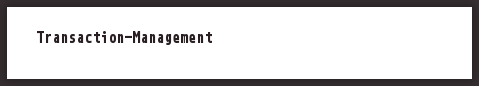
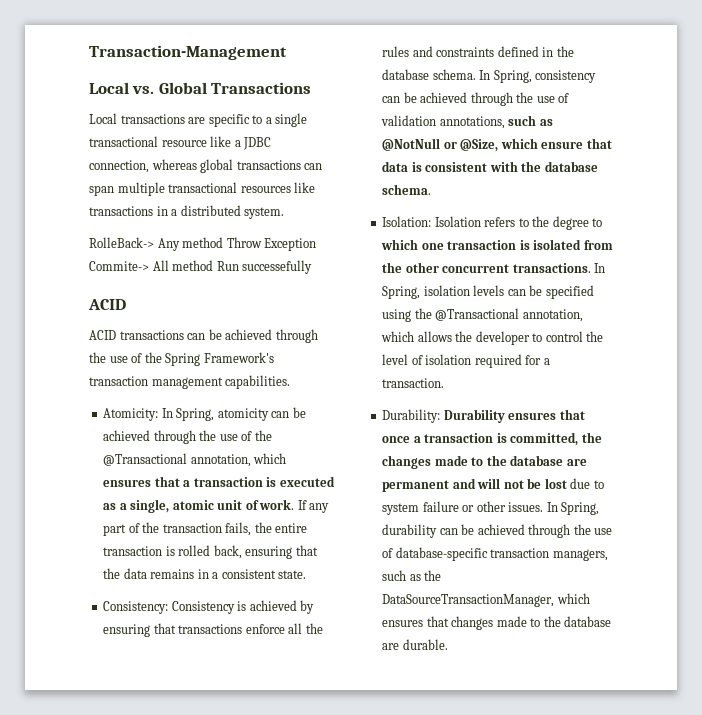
+ Local vs. Global Transactions
+ Local transactions are specific to a single transactional resource like a JDBC connection, whereas global transactions can span multiple transactional resources like transactions in a distributed system.
+ RolleBack-> Any method Throw Exception Commite-> All method Run successefully
+ ACID
+ ACID transactions can be achieved through the use of the Spring Framework's transaction management capabilities.
+ Atomicity: In Spring, atomicity can be achieved through the use of the @Transactional annotation, which ensures that a transaction is executed as a single, atomic unit of work. If any part of the transaction fails, the entire transaction is rolled back, ensuring that the data remains in a consistent state.
+ Consistency: Consistency is achieved by ensuring that transactions enforce all the rules and constraints defined in the database schema. In Spring, consistency can be achieved through the use of validation annotations, such as @NotNull or @Size, which ensure that data is consistent with the database schema.
+ Isolation: Isolation refers to the degree to which one transaction is isolated from the other concurrent transactions. In Spring, isolation levels can be specified using the @Transactional annotation, which allows the developer to control the level of isolation required for a transaction.
+ Durability: Durability ensures that once a transaction is committed, the changes made to the database are permanent and will not be lost due to system failure or other issues. In Spring, durability can be achieved through the use of database-specific transaction managers, such as the DataSourceTransactionManager, which ensures that changes made to the database are durable.

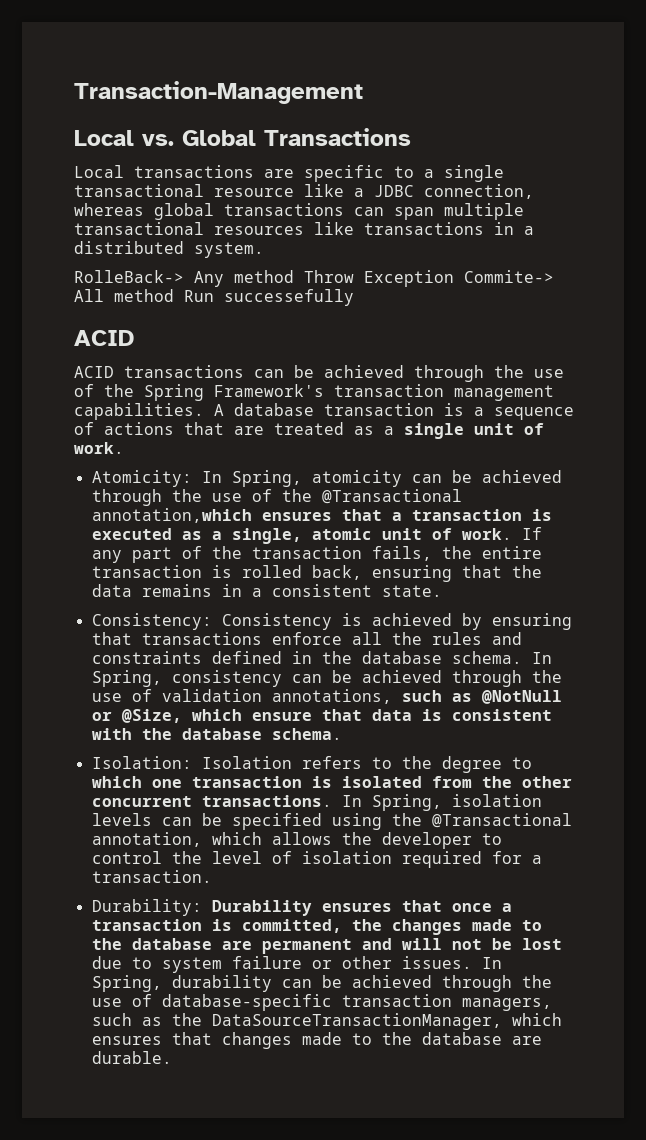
+ A database transaction is a sequence of actions that are treated as a single unit of work.
- Atomicity: In Spring, atomicity can be achieved through the use of the @Transactional annotation, which ensures that a transaction is executed as a single, atomic unit of work.
+ Atomicity: In Spring, atomicity can be achieved through the use of the @Transactional annotation,which ensures that a transaction is executed as a single, atomic unit of work.

